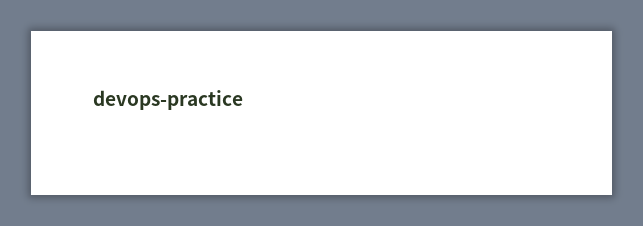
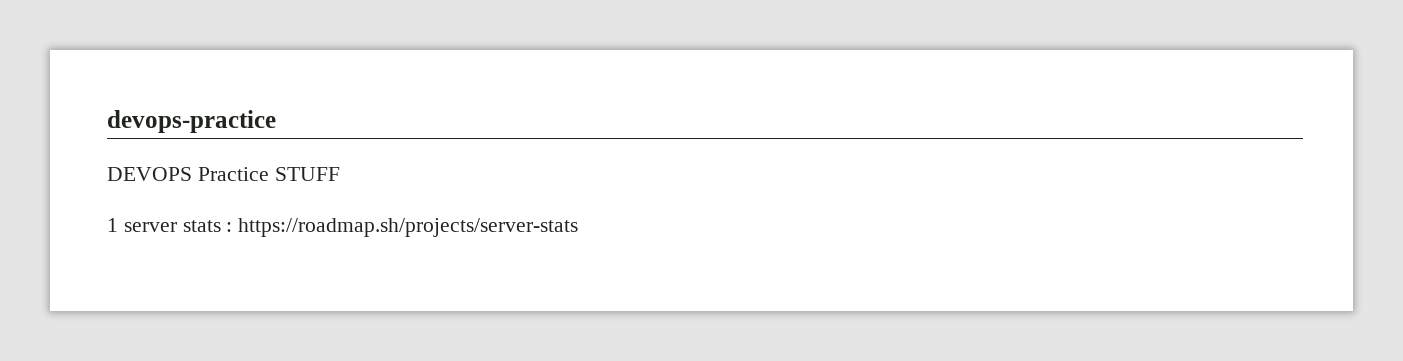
+ DEVOPS Practice STUFF
+ 1 server stats : https://roadmap.sh/projects/server-stats

